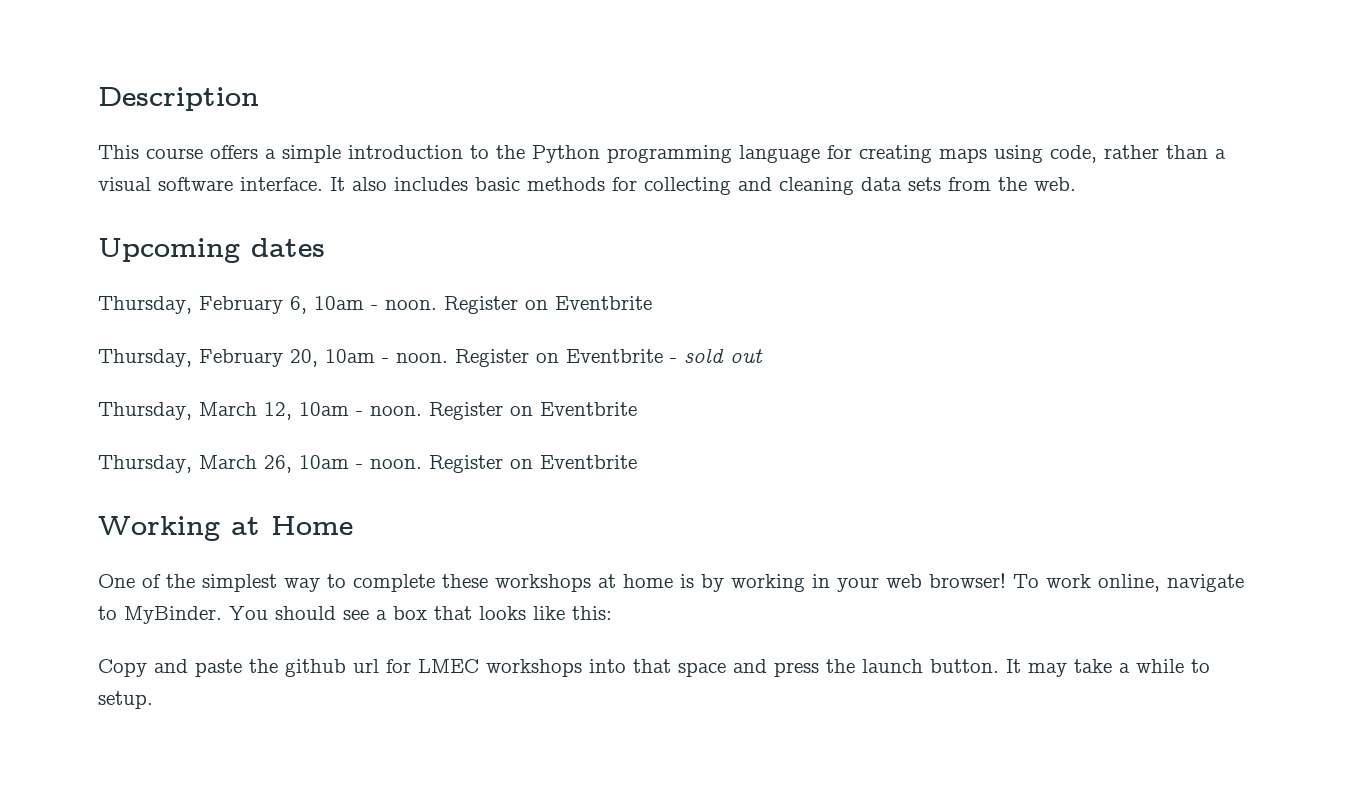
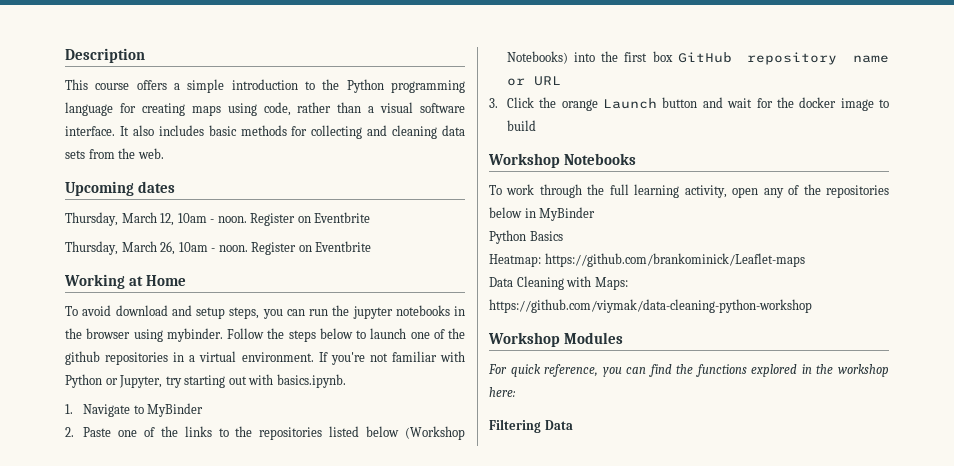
- Thursday, February 6, 10am - noon. Register on Eventbrite
- Thursday, February 20, 10am - noon. Register on Eventbrite - sold out
- One of the simplest way to complete these workshops at home is by working in your web browser! To work online, navigate to MyBinder. You should see a box that looks like this:
- Copy and paste the github url for LMEC workshops into that space and press the launch button. It may take a while to setup.
+ To avoid download and setup steps, you can run the jupyter notebooks in the browser using mybinder. Follow the steps below to launch one of the github repositories in a virtual environment. If you're not familiar with Python or Jupyter, try starting out with basics.ipynb.
+ 1. Navigate to MyBinder
+ 2. Paste one of the links to the repositories listed below (Workshop Notebooks) into the first box GitHub repository name or URL
+ 3. Click the orange Launch button and wait for the docker image to build
+ Workshop Notebooks
+ To work through the full learning activity, open any of the repositories below in MyBinder
+ Python Basics
+ Heatmap: https://github.com/brankominick/Leaflet-maps
+ Data Cleaning with Maps: https://github.com/viymak/data-cleaning-python-workshop
+ Workshop Modules
+ For quick reference, you can find the functions explored in the workshop here:
+ Filtering Data

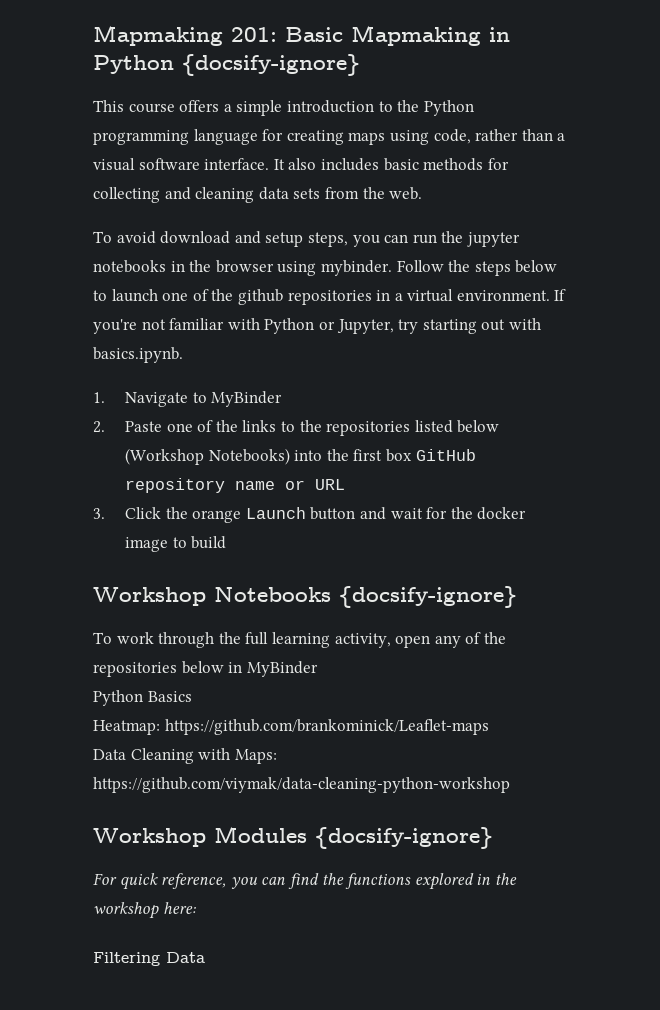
- Description
+ Mapmaking 201: Basic Mapmaking in Python {docsify-ignore}
- Upcoming dates
- Thursday, March 12, 10am - noon. Register on Eventbrite
- Thursday, March 26, 10am - noon. Register on Eventbrite
- Working at Home
- Workshop Notebooks
+ Workshop Notebooks {docsify-ignore}
- Workshop Modules
+ Workshop Modules {docsify-ignore}

